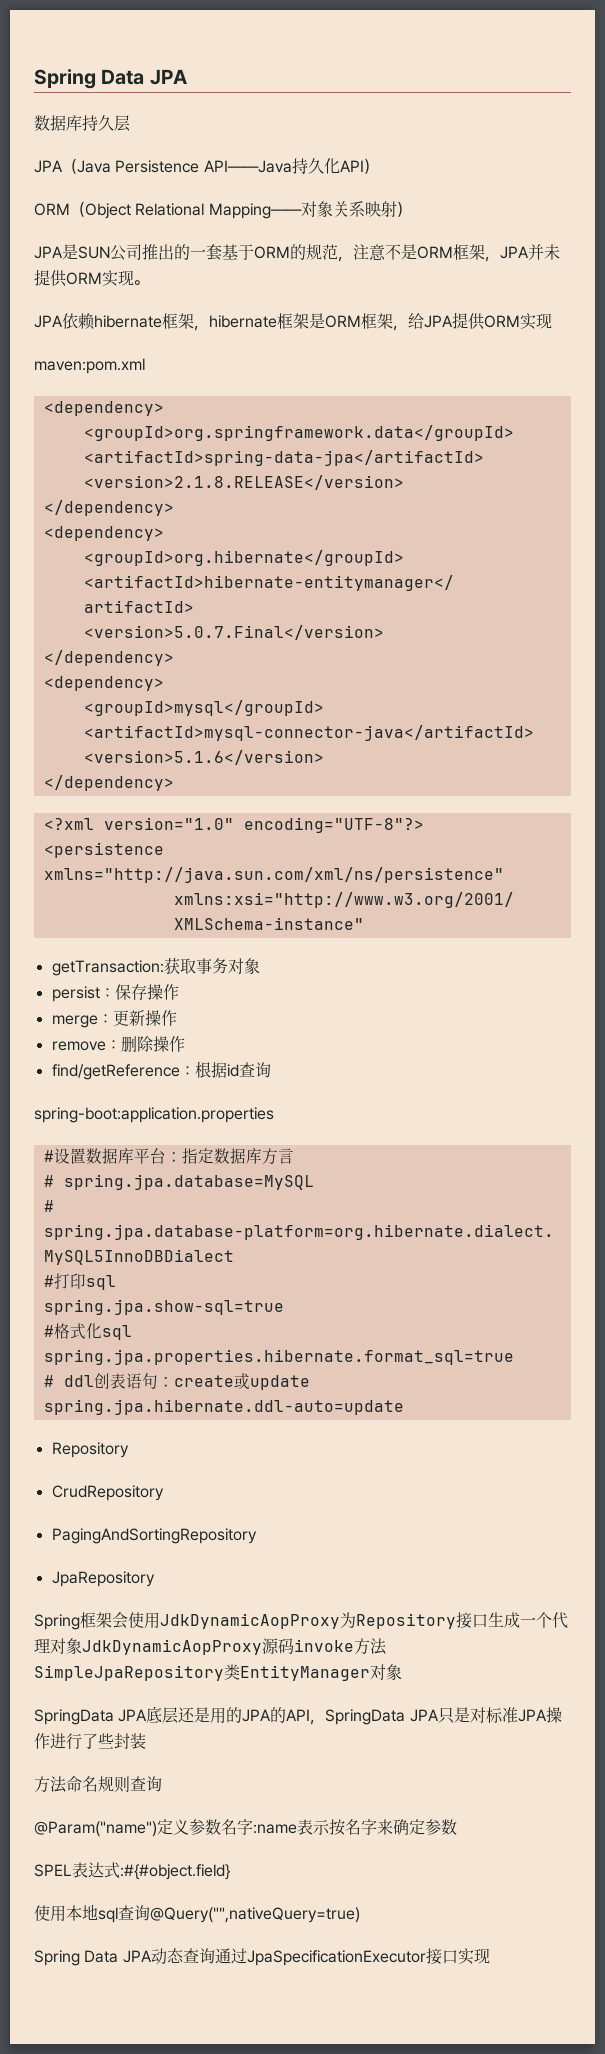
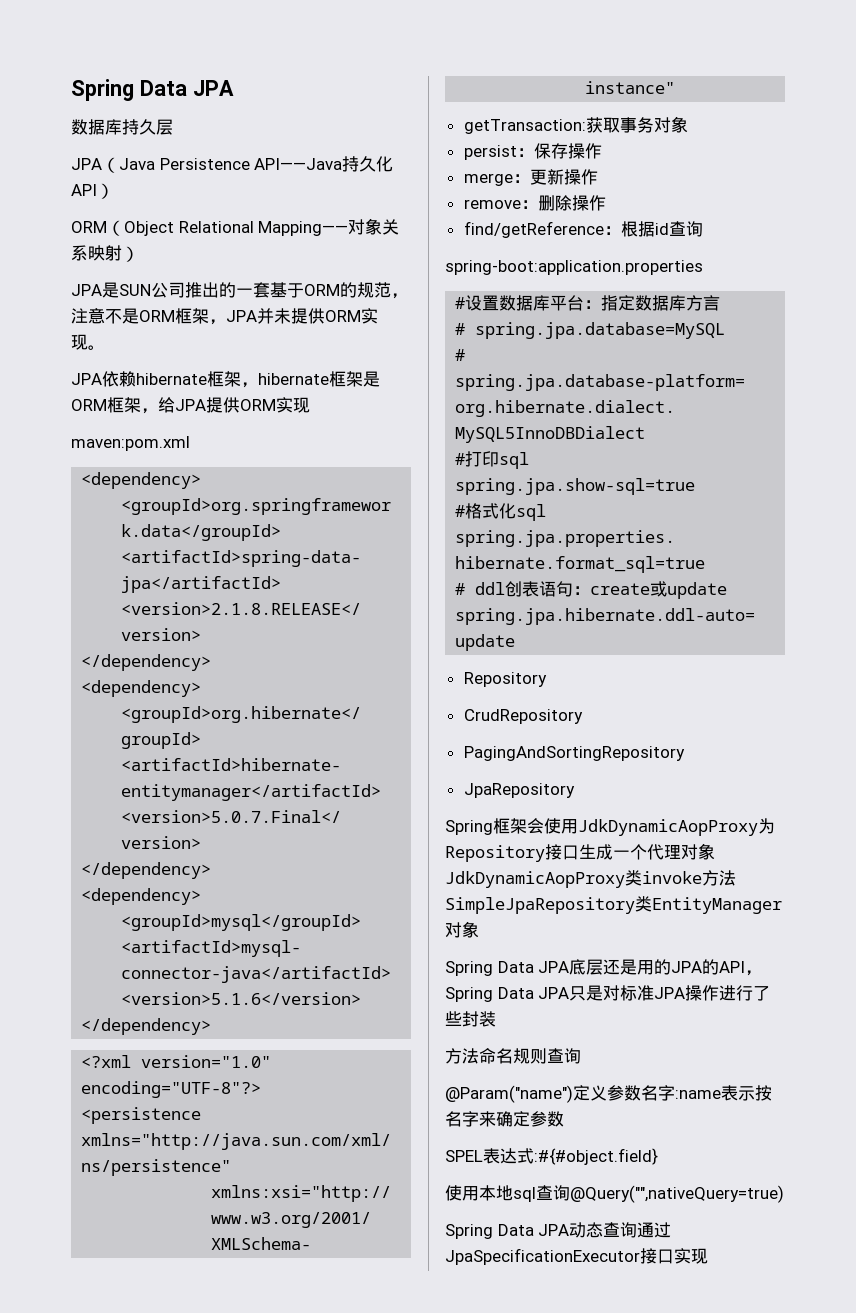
- Spring框架会使用JdkDynamicAopProxy为Repository接口生成一个代理对象JdkDynamicAopProxy源码invoke方法SimpleJpaRepository类EntityManager对象
+ Spring框架会使用JdkDynamicAopProxy为Repository接口生成一个代理对象JdkDynamicAopProxy类invoke方法SimpleJpaRepository类EntityManager对象
- SpringData JPA底层还是用的JPA的API，SpringData JPA只是对标准JPA操作进行了些封装
+ Spring Data JPA底层还是用的JPA的API，Spring Data JPA只是对标准JPA操作进行了些封装

